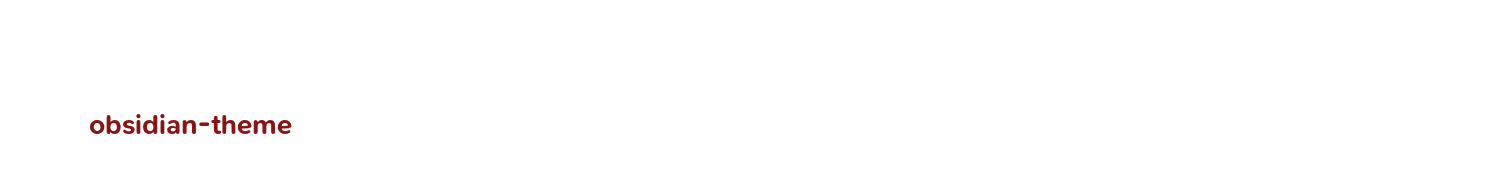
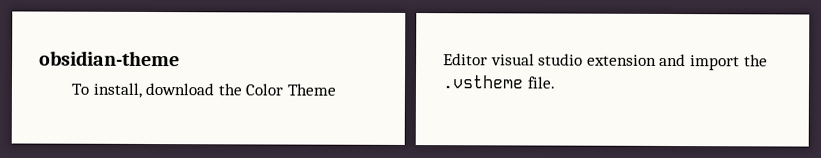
+ To install, download the Color Theme Editor visual studio extension and import the .vstheme file.

